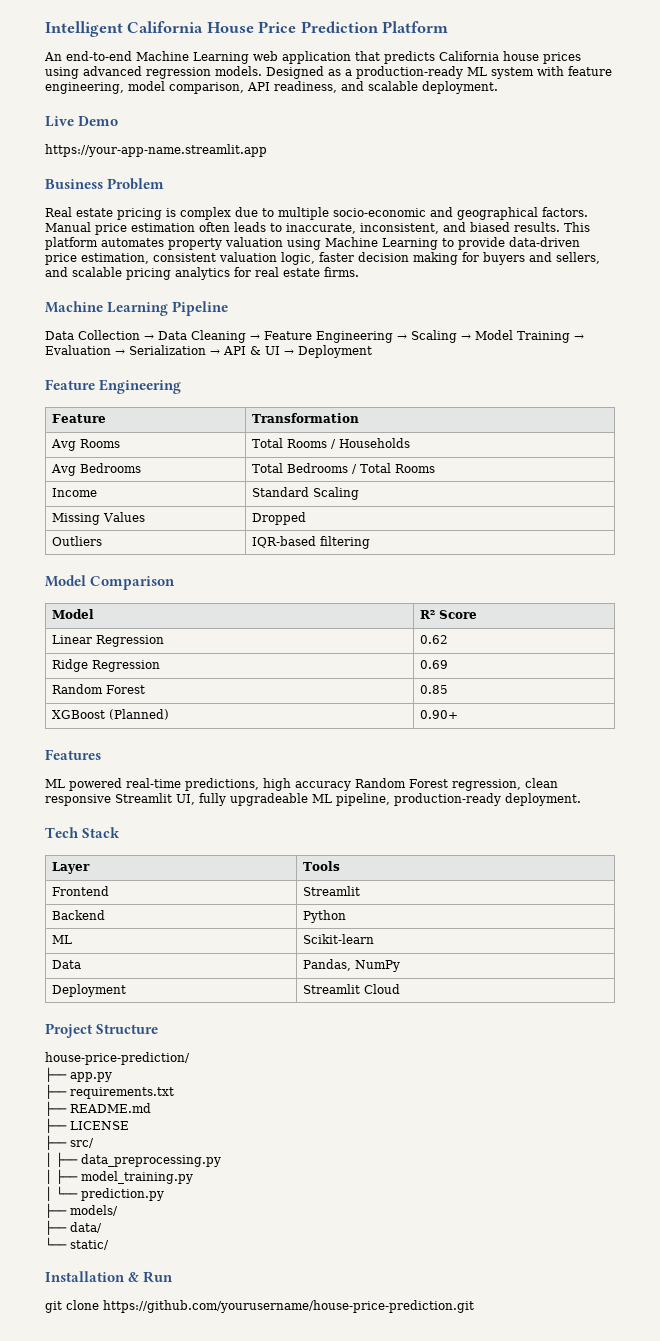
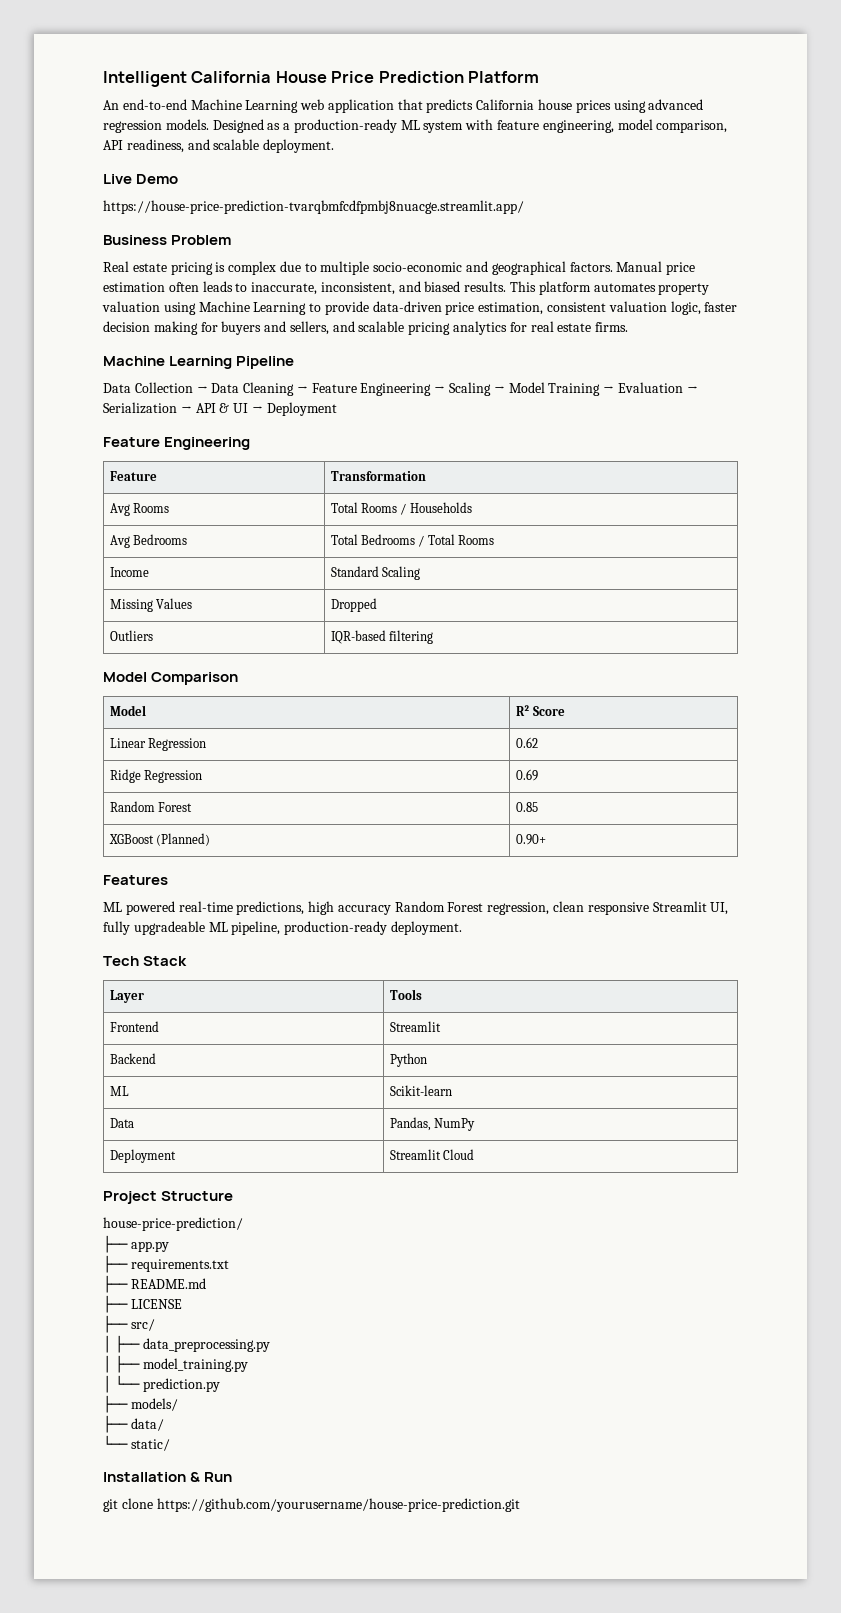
- https://your-app-name.streamlit.app
+ https://house-price-prediction-tvarqbmfcdfpmbj8nuacge.streamlit.app/

